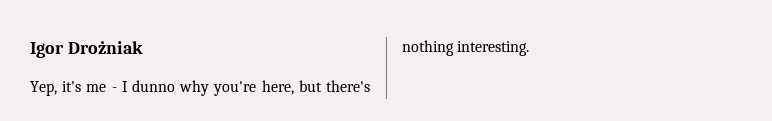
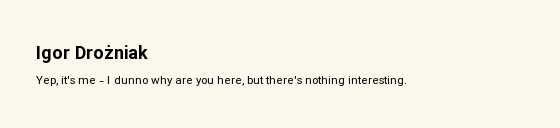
- Yep, it's me - I dunno why you're here, but there's nothing interesting.
+ Yep, it's me - I dunno why are you here, but there's nothing interesting.

